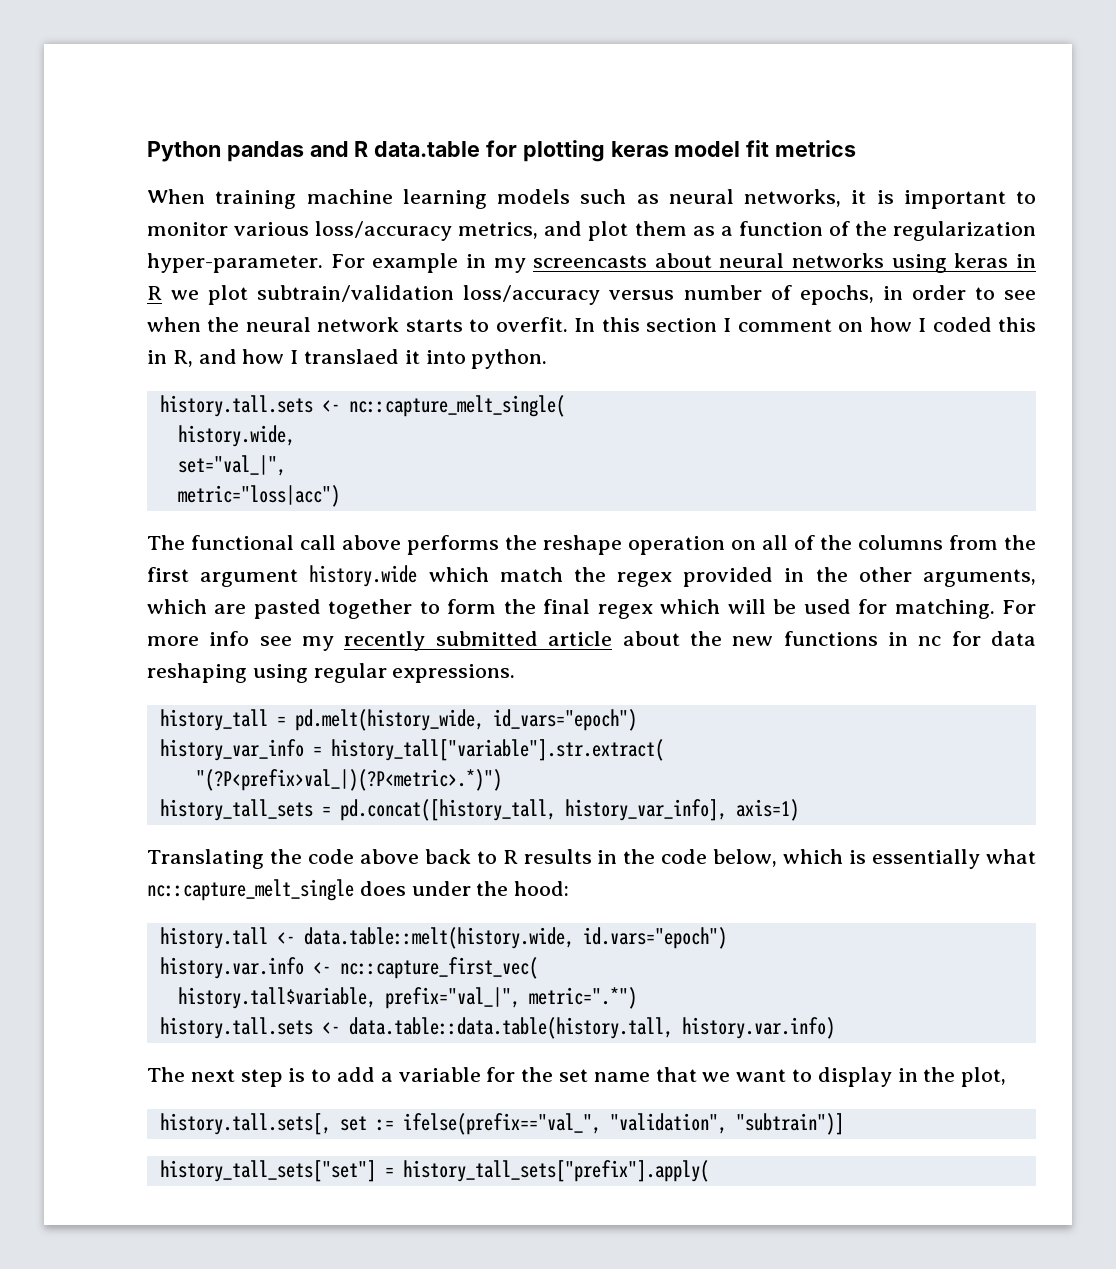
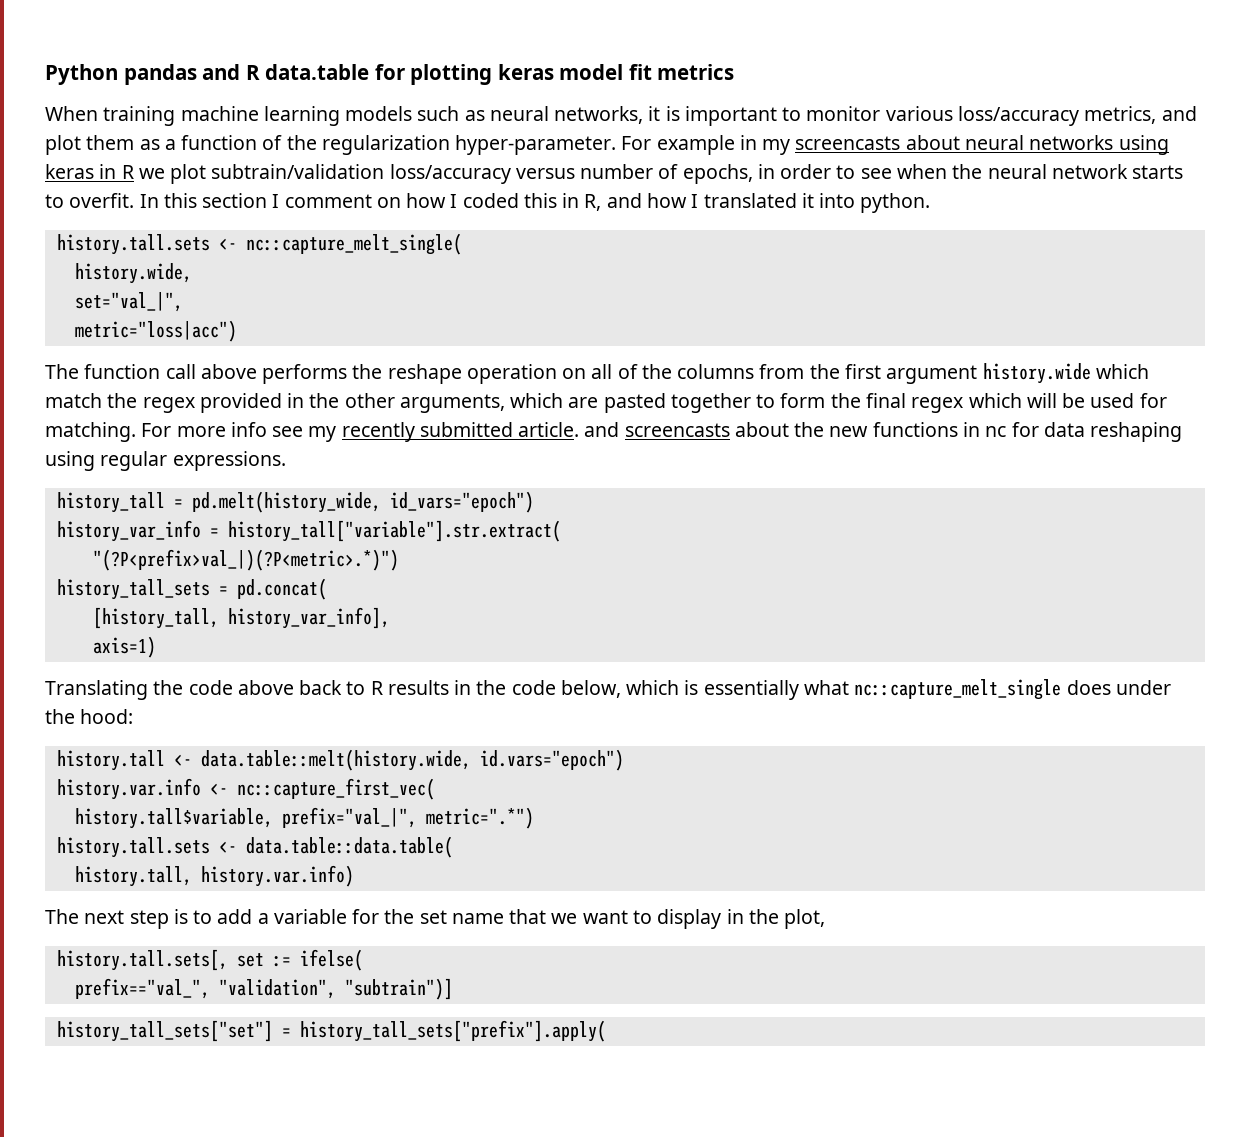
- In this section I comment on how I coded this in R, and how I translaed it into python.
+ In this section I comment on how I coded this in R, and how I translated it into python.
- The functional call above performs the reshape operation on all of the columns from the first argument history.wide which match the regex provided in the other arguments, which are pasted together to form the final regex which will be used for matching.
+ The function call above performs the reshape operation on all of the columns from the first argument history.wide which match the regex provided in the other arguments, which are pasted together to form the final regex which will be used for matching.
- For more info see my recently submitted article about the new functions in nc for data reshaping using regular expressions.
+ For more info see my recently submitted article. and screencasts about the new functions in nc for data reshaping using regular expressions.
- history_tall_sets = pd.concat([history_tall, history_var_info], axis=1)
+ history_tall_sets = pd.concat(
+ [history_tall, history_var_info],
+ axis=1)
- history.tall.sets <- data.table::data.table(history.tall, history.var.info)
+ history.tall.sets <- data.table::data.table(
+ history.tall, history.var.info)
- history.tall.sets[, set := ifelse(prefix=="val_", "validation", "subtrain")]
+ history.tall.sets[, set := ifelse(
+ prefix=="val_", "validation", "subtrain")]

